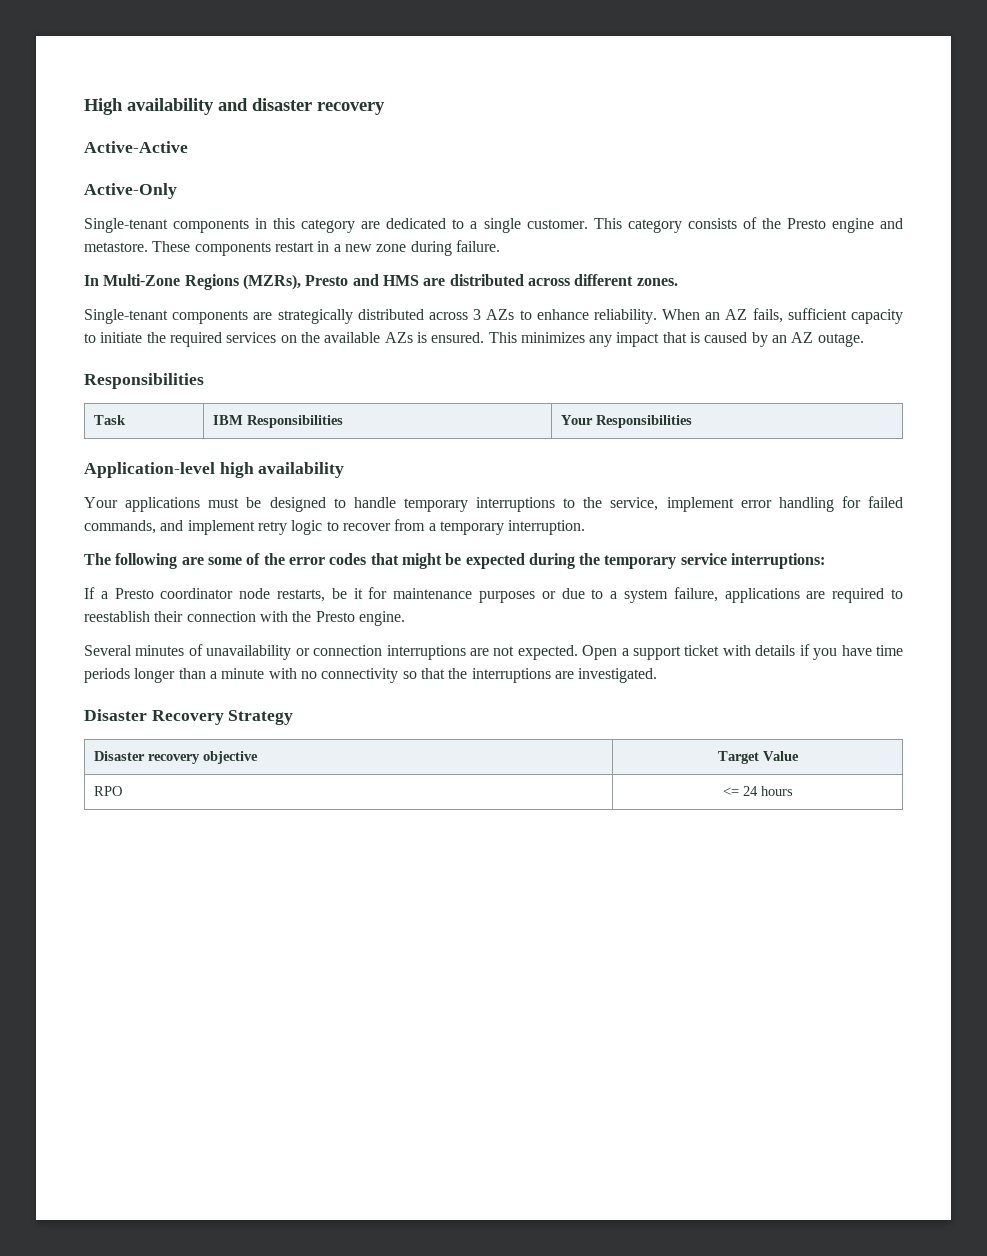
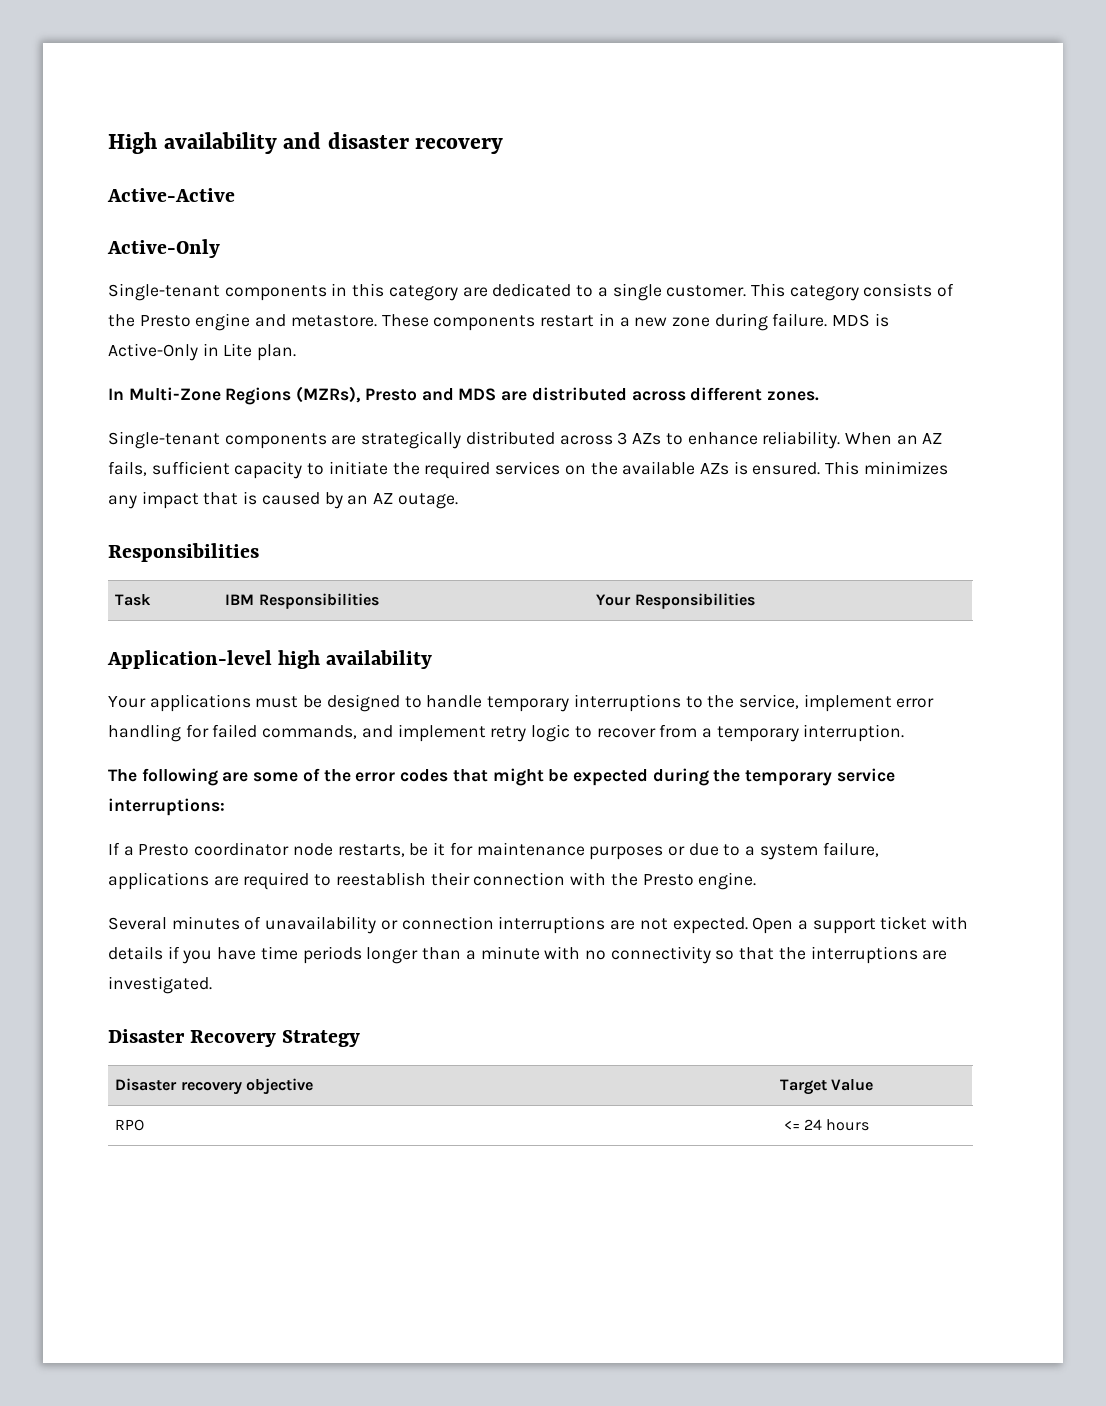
+ MDS is Active-Only in Lite plan.
- In Multi-Zone Regions (MZRs), Presto and HMS are distributed across different zones.
+ In Multi-Zone Regions (MZRs), Presto and MDS are distributed across different zones.

